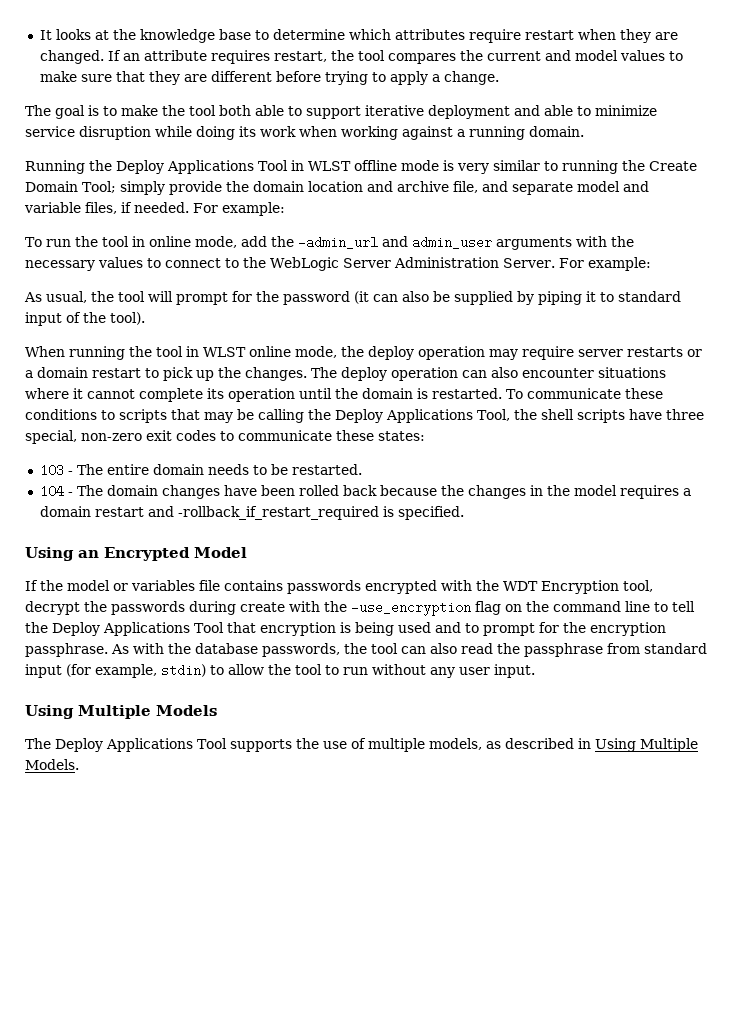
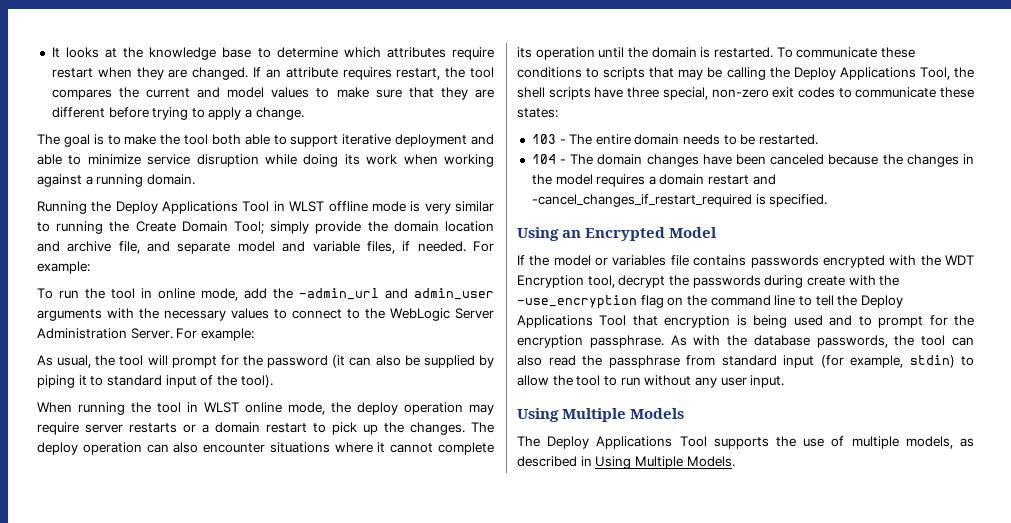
- 104 - The domain changes have been rolled back because the changes in the model requires a domain restart and -rollback_if_restart_required is specified.
+ 104 - The domain changes have been canceled because the changes in the model requires a domain restart and -cancel_changes_if_restart_required is specified.

